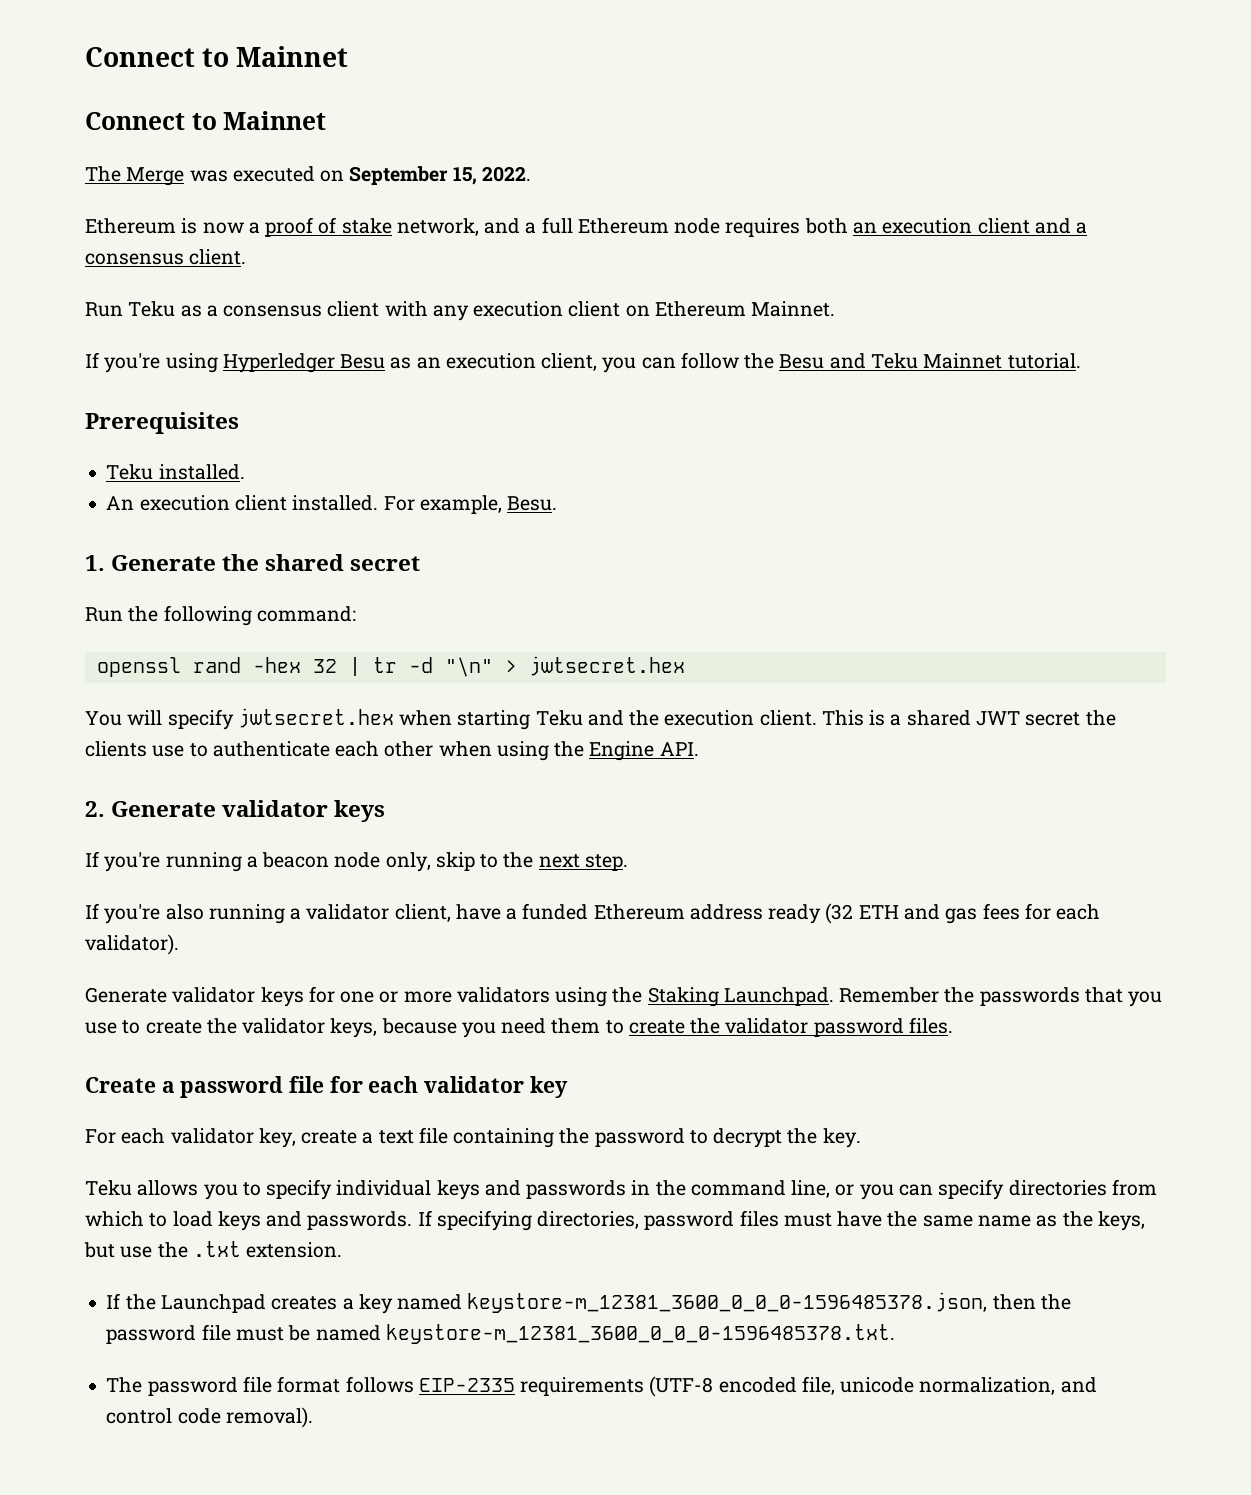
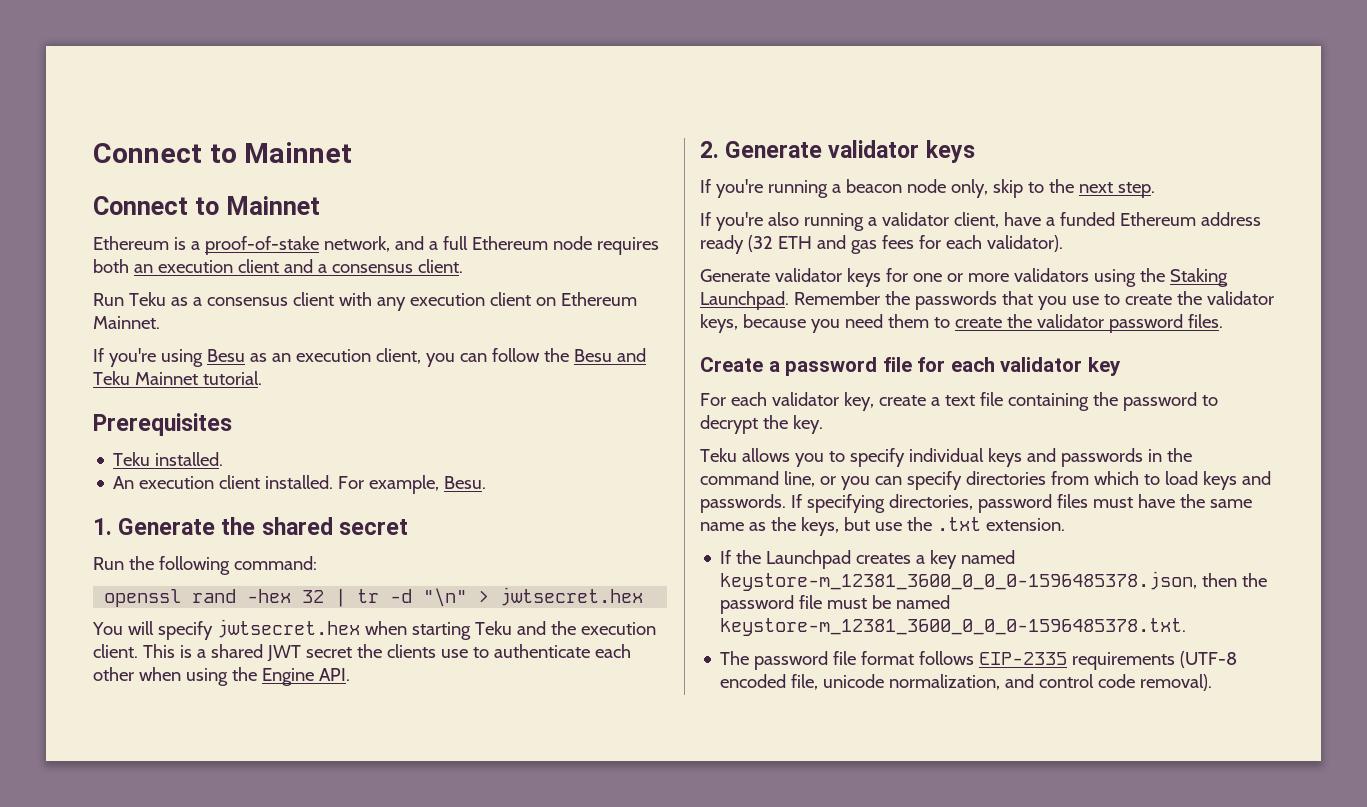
- The Merge was executed on September 15, 2022.
- Ethereum is now a proof of stake network, and a full Ethereum node requires both an execution client and a consensus client.
+ Ethereum is a proof-of-stake network, and a full Ethereum node requires both an execution client and a consensus client.
- If you're using Hyperledger Besu as an execution client, you can follow the Besu and Teku Mainnet tutorial.
+ If you're using Besu as an execution client, you can follow the Besu and Teku Mainnet tutorial.

